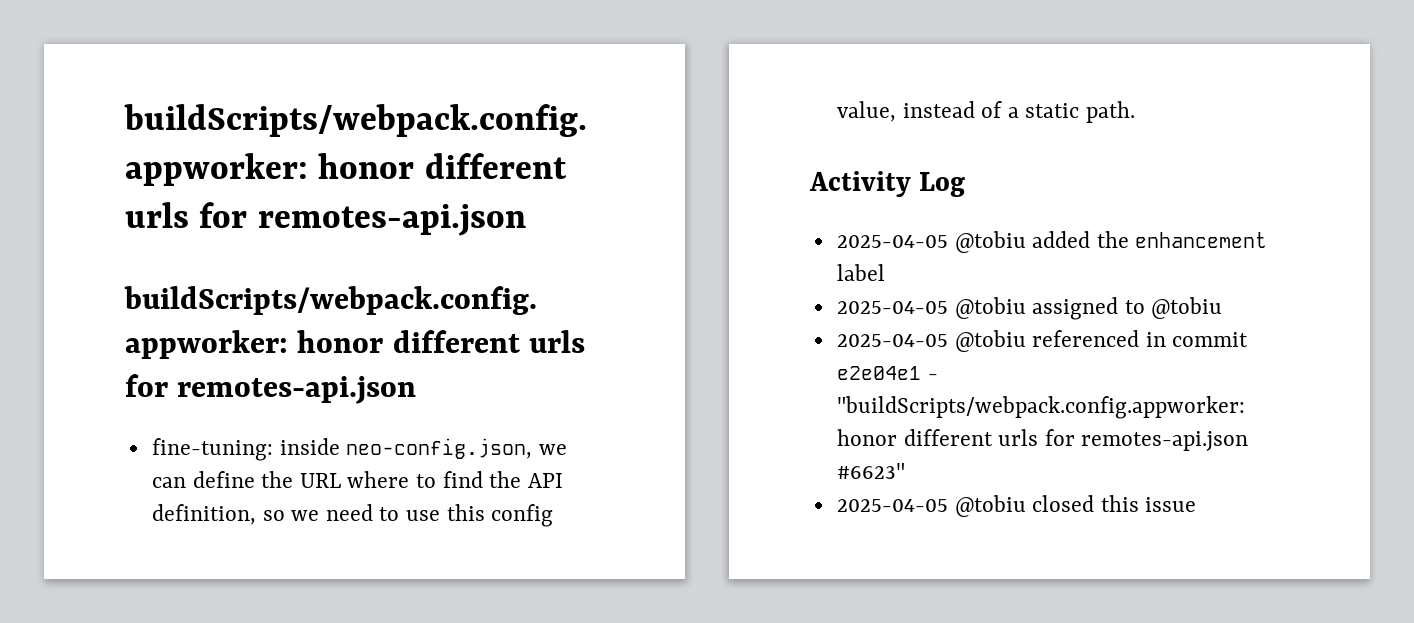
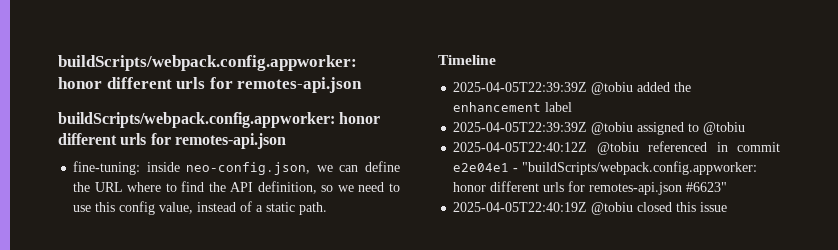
- Activity Log
- 2025-04-05 @tobiu added the enhancement label
+ Timeline
+ 2025-04-05T22:39:39Z @tobiu added the enhancement label
- 2025-04-05 @tobiu assigned to @tobiu
+ 2025-04-05T22:39:39Z @tobiu assigned to @tobiu
- 2025-04-05 @tobiu referenced in commit e2e04e1 - "buildScripts/webpack.config.appworker: honor different urls for remotes-api.json #6623"
+ 2025-04-05T22:40:12Z @tobiu referenced in commit e2e04e1 - "buildScripts/webpack.config.appworker: honor different urls for remotes-api.json #6623"
- 2025-04-05 @tobiu closed this issue
+ 2025-04-05T22:40:19Z @tobiu closed this issue

